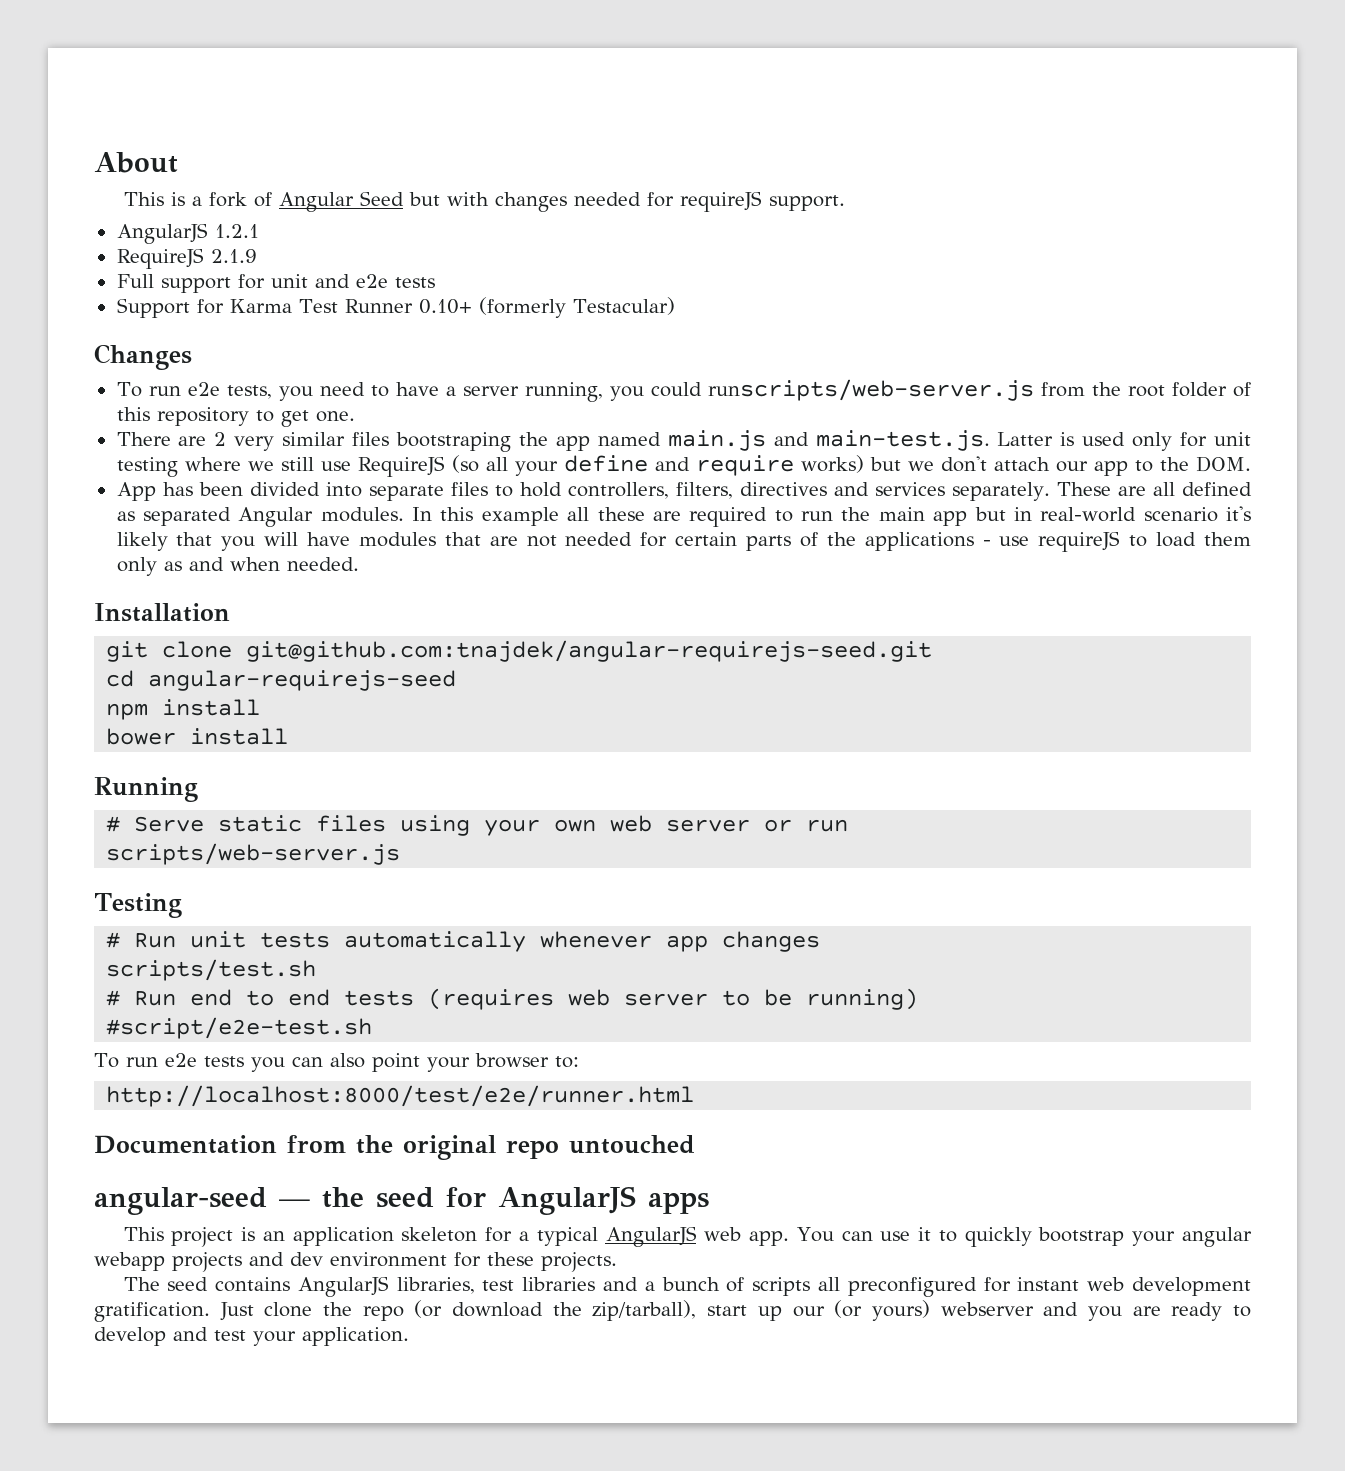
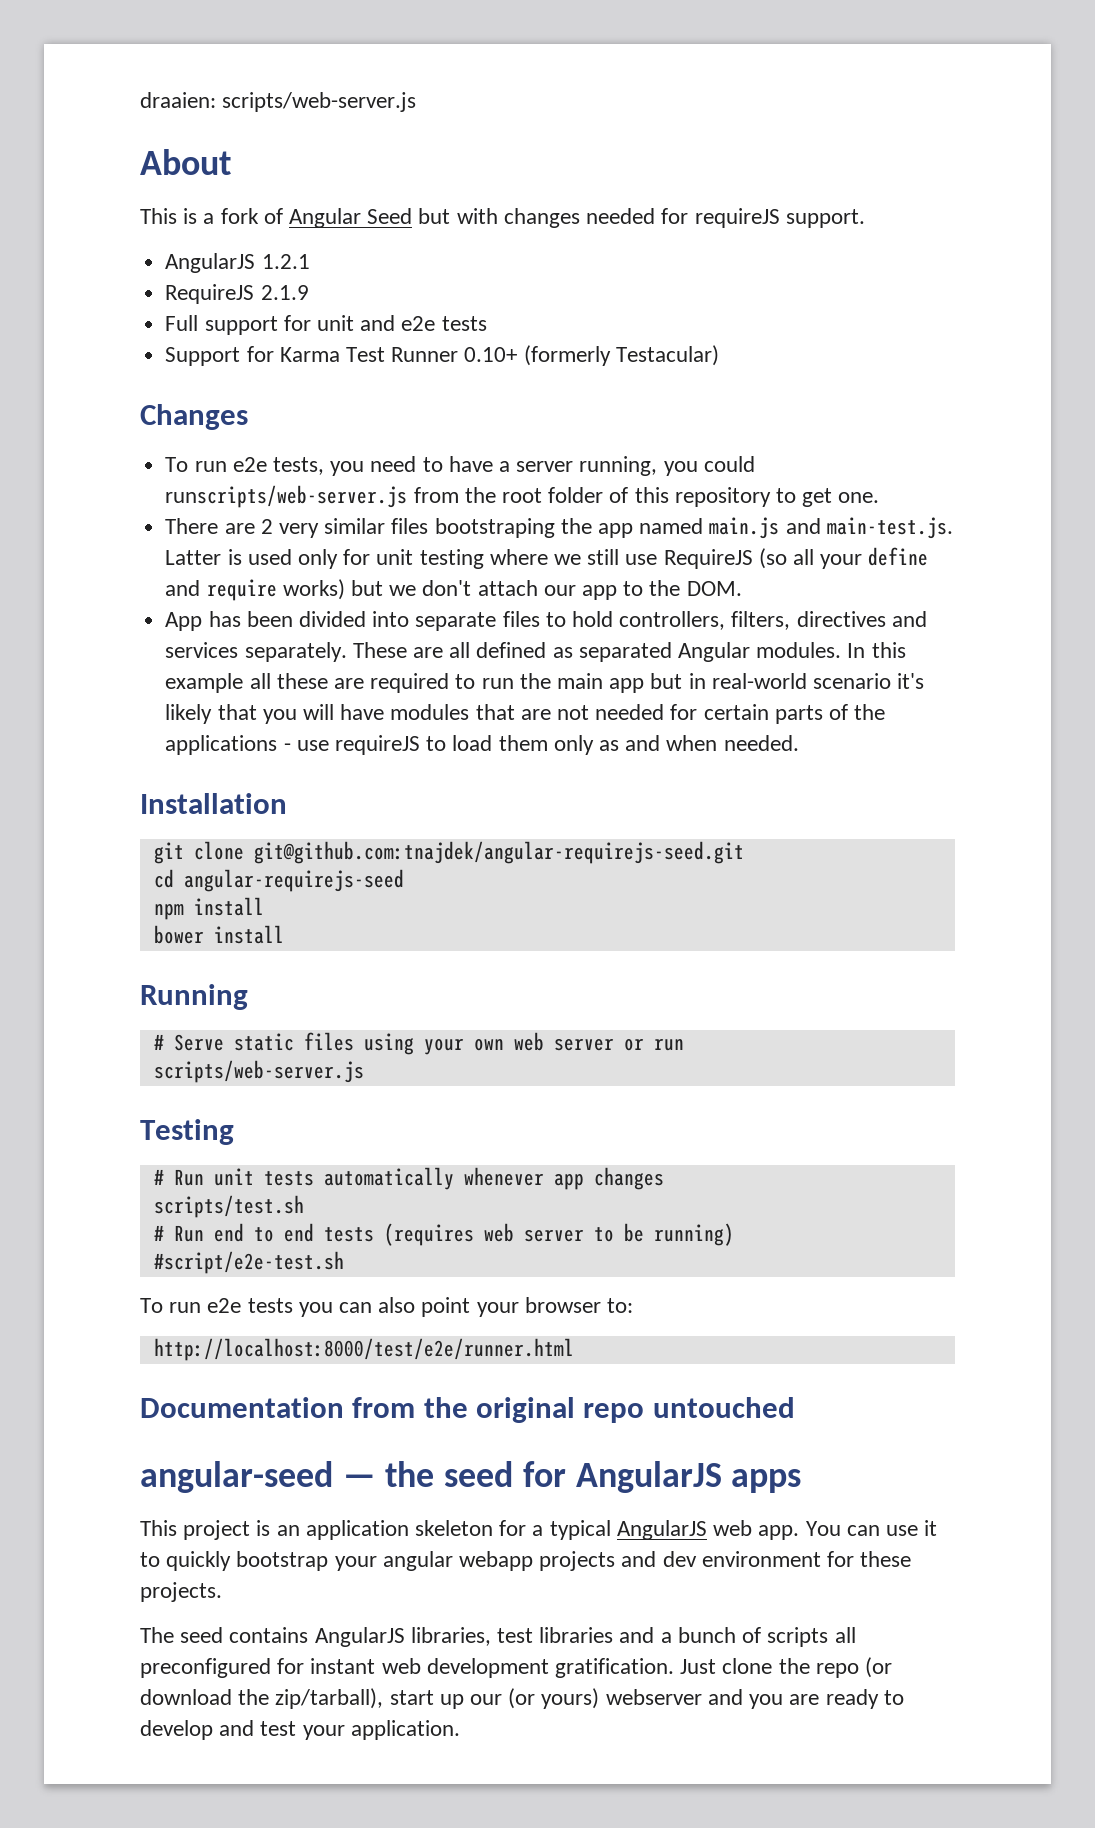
+ draaien: scripts/web-server.js

